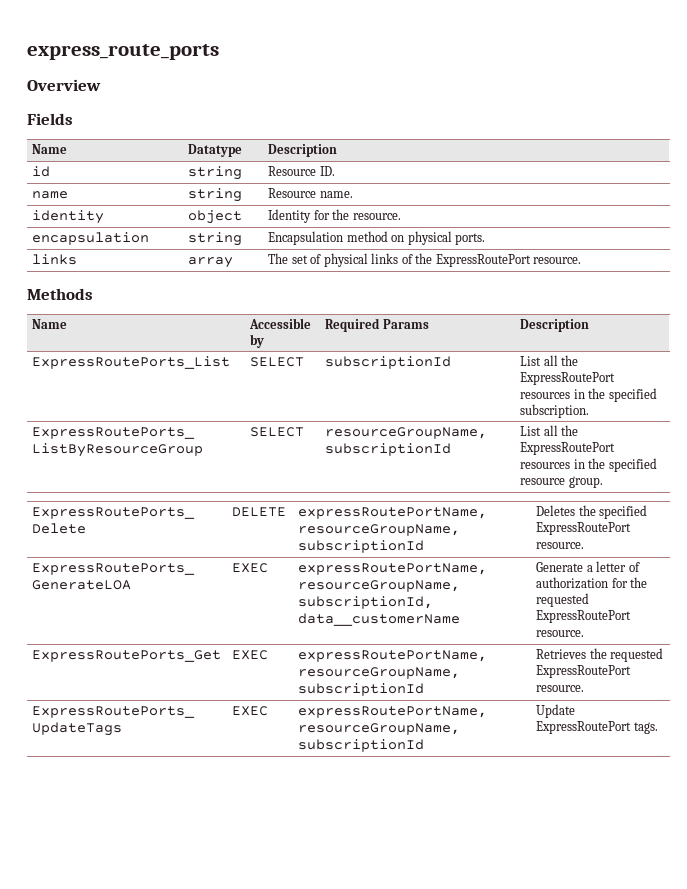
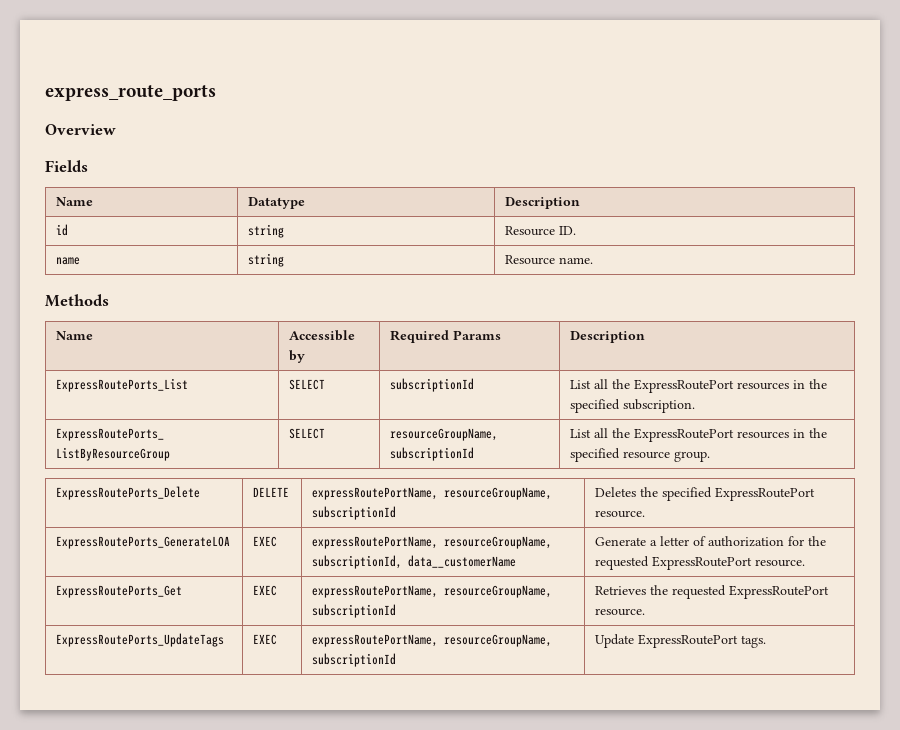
- identity | object | Identity for the resource.
- encapsulation | string | Encapsulation method on physical ports.
- links | array | The set of physical links of the ExpressRoutePort resource.

